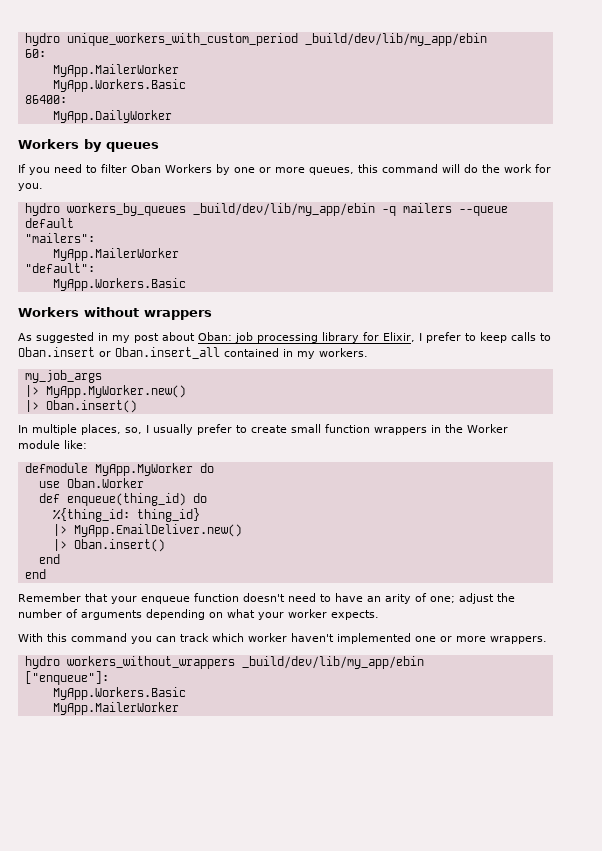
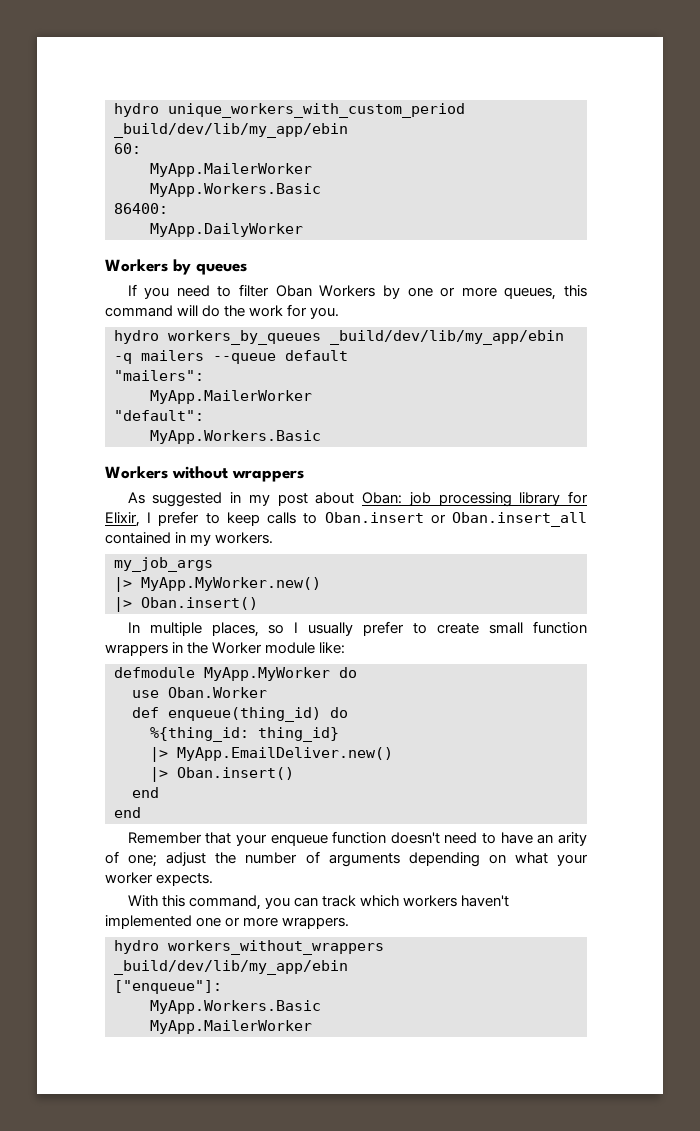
- In multiple places, so, I usually prefer to create small function wrappers in the Worker module like:
+ In multiple places, so I usually prefer to create small function wrappers in the Worker module like:
- With this command you can track which worker haven't implemented one or more wrappers.
+ With this command, you can track which workers haven't implemented one or more wrappers.

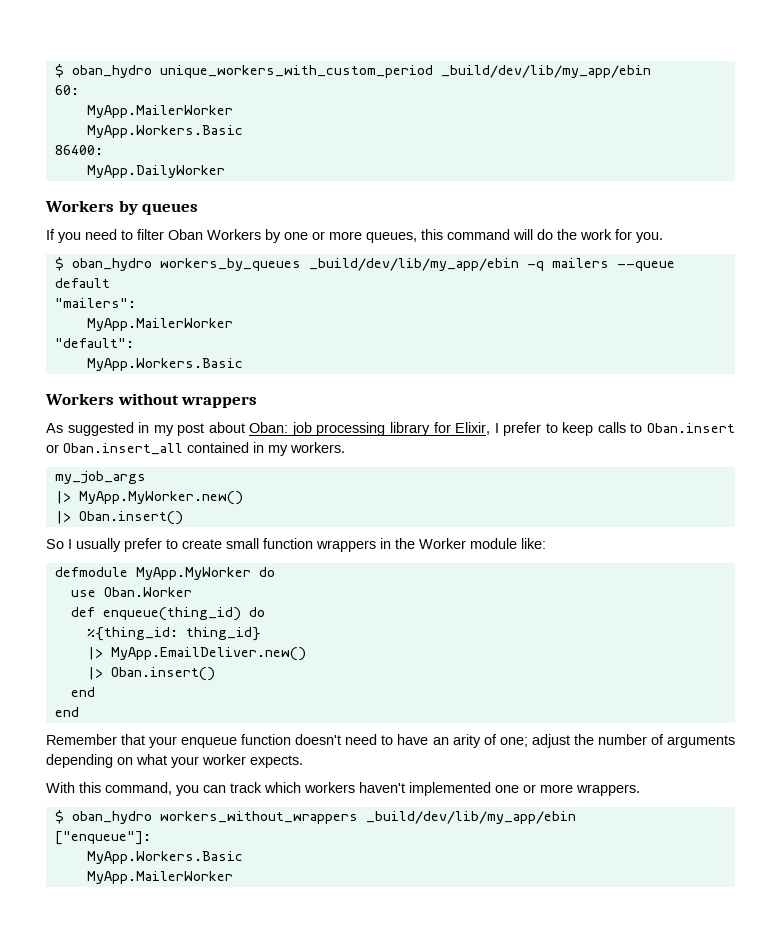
- hydro unique_workers_with_custom_period _build/dev/lib/my_app/ebin
+ $ oban_hydro unique_workers_with_custom_period _build/dev/lib/my_app/ebin
- hydro workers_by_queues _build/dev/lib/my_app/ebin -q mailers --queue default
+ $ oban_hydro workers_by_queues _build/dev/lib/my_app/ebin -q mailers --queue default
- In multiple places, so I usually prefer to create small function wrappers in the Worker module like:
+ So I usually prefer to create small function wrappers in the Worker module like:
- hydro workers_without_wrappers _build/dev/lib/my_app/ebin
+ $ oban_hydro workers_without_wrappers _build/dev/lib/my_app/ebin

